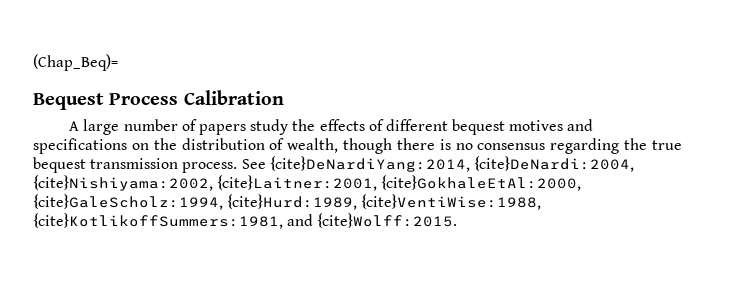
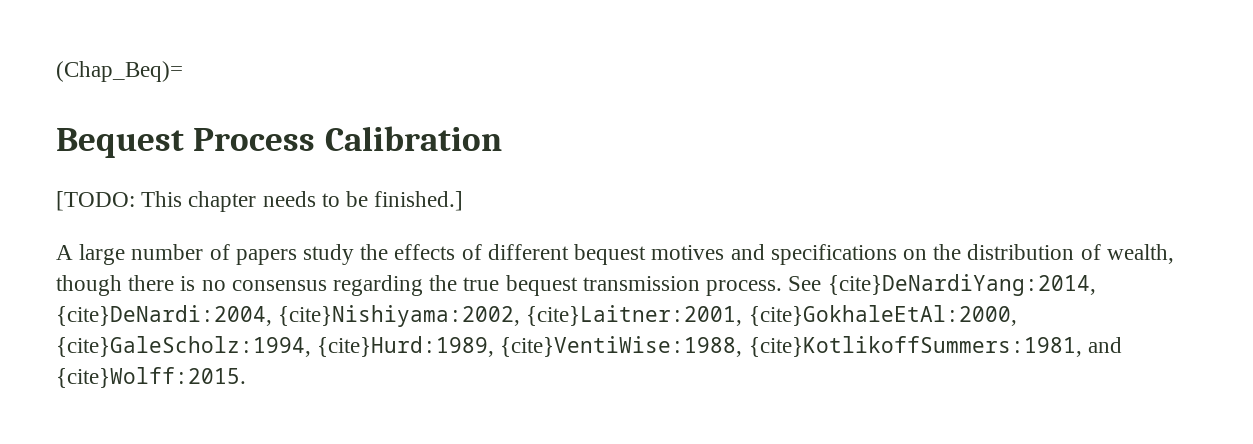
+ [TODO: This chapter needs to be finished.]

